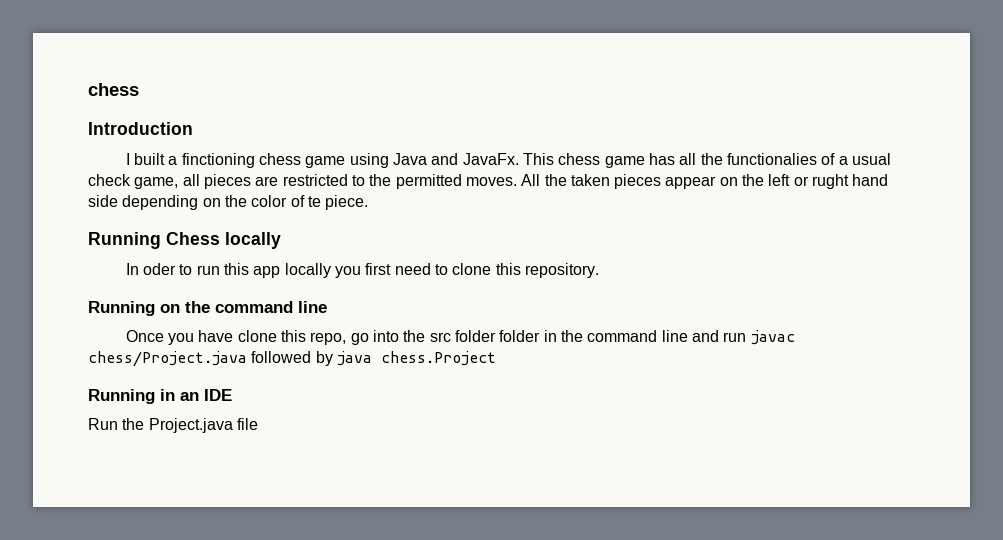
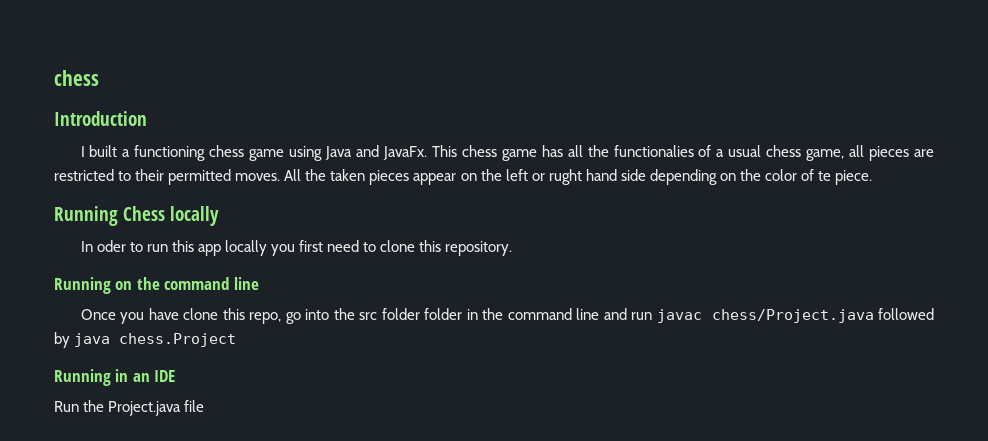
- I built a finctioning chess game using Java and JavaFx.
+ I built a functioning chess game using Java and JavaFx.
- This chess game has all the functionalies of a usual check game, all pieces are restricted to the permitted moves.
+ This chess game has all the functionalies of a usual chess game, all pieces are restricted to their permitted moves.

